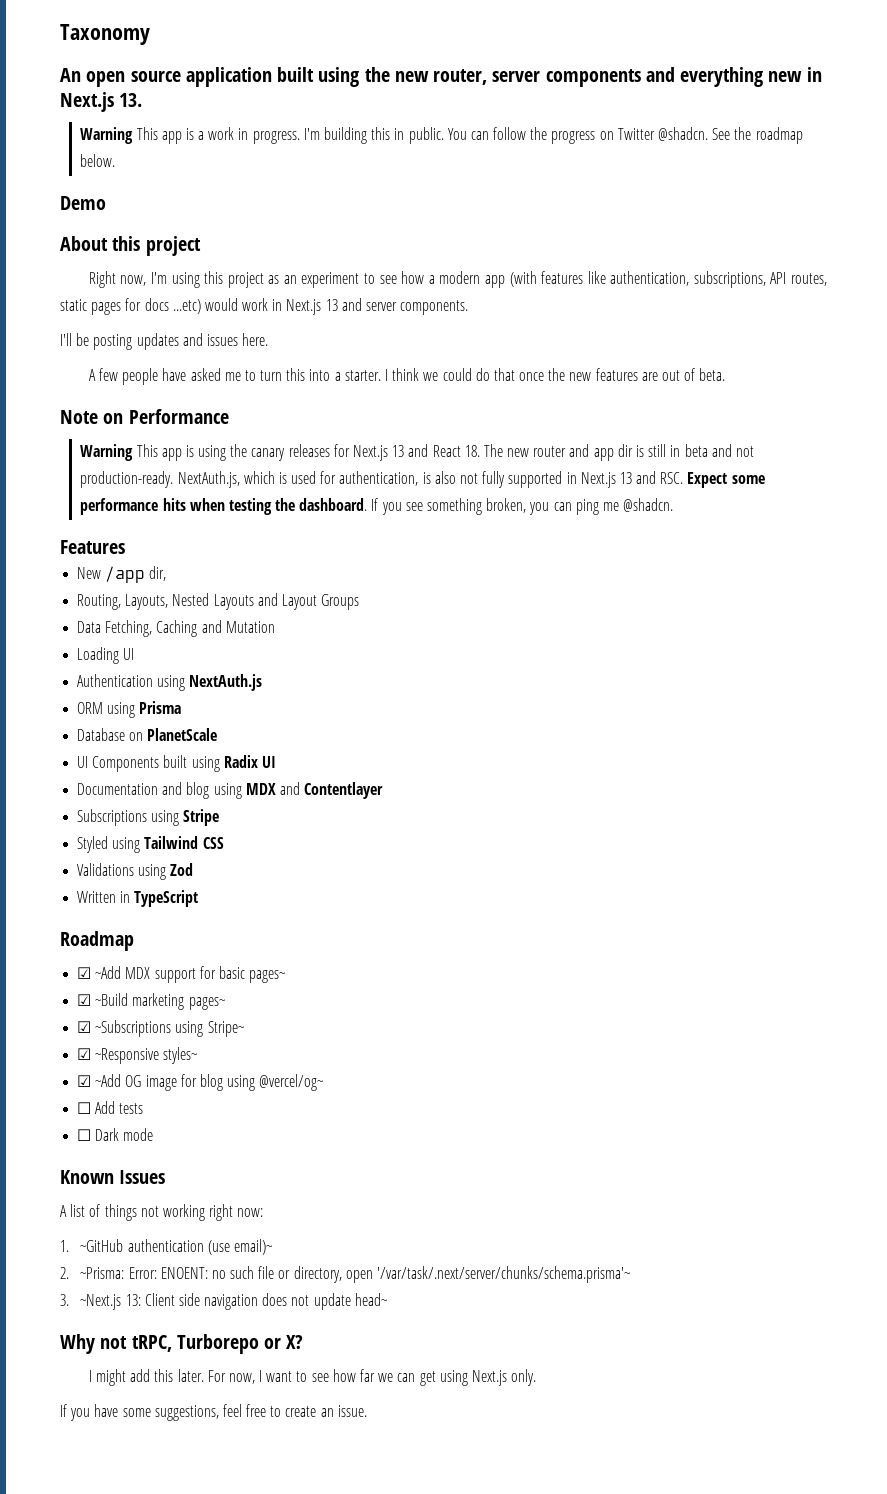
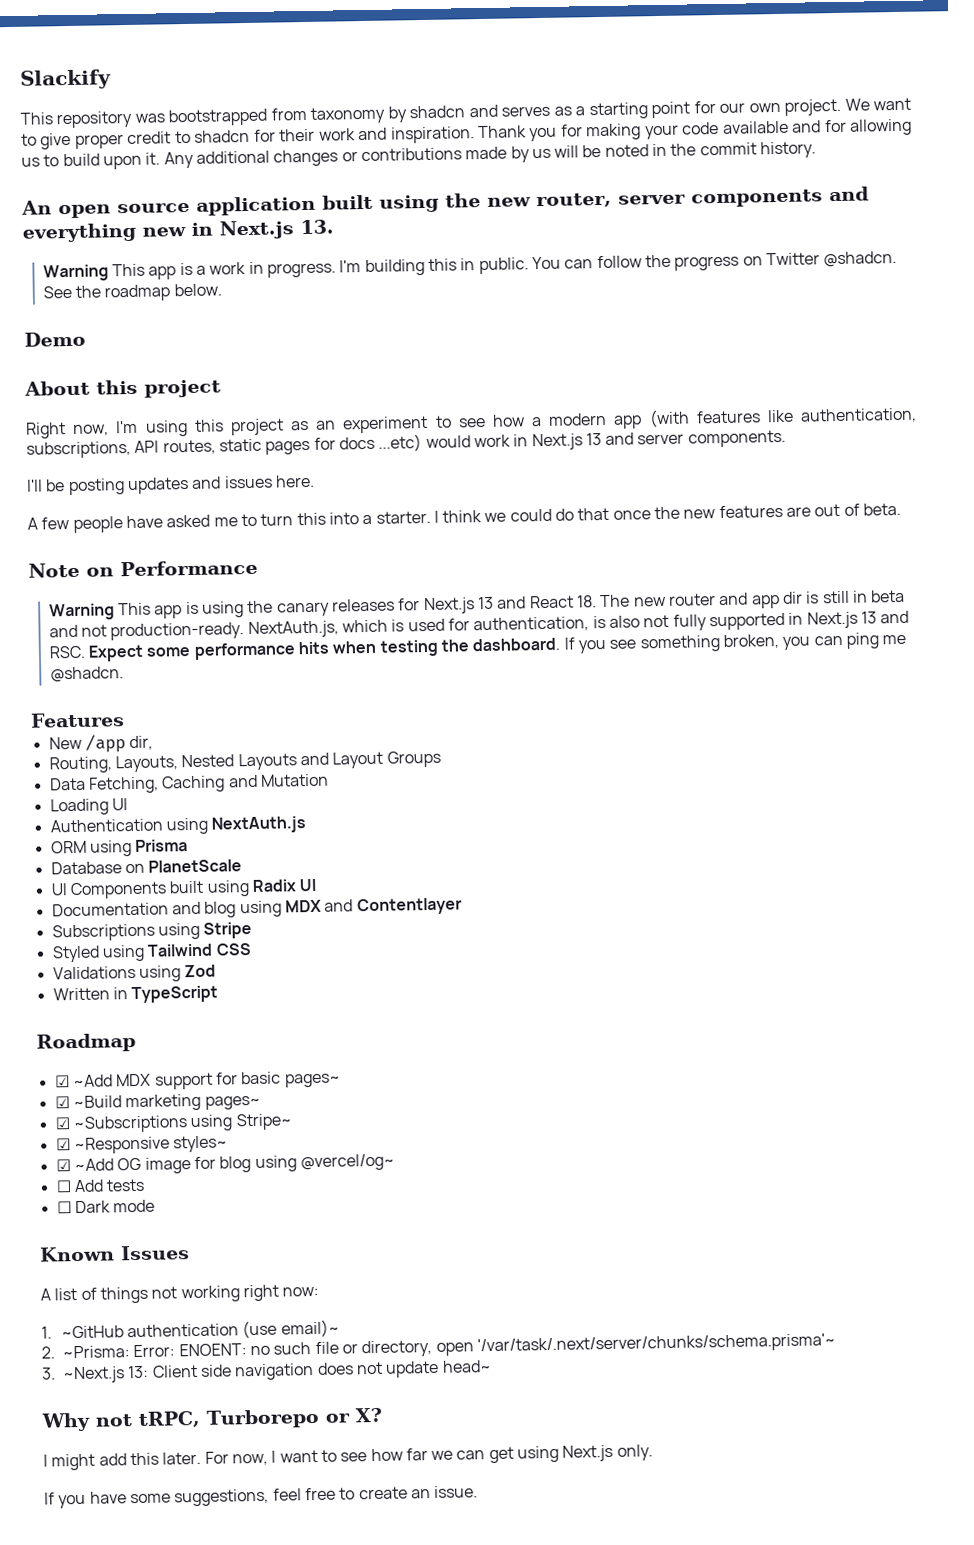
- Taxonomy
+ Slackify
+ This repository was bootstrapped from taxonomy by shadcn and serves as a starting point for our own project. We want to give proper credit to shadcn for their work and inspiration. Thank you for making your code available and for allowing us to build upon it. Any additional changes or contributions made by us will be noted in the commit history.

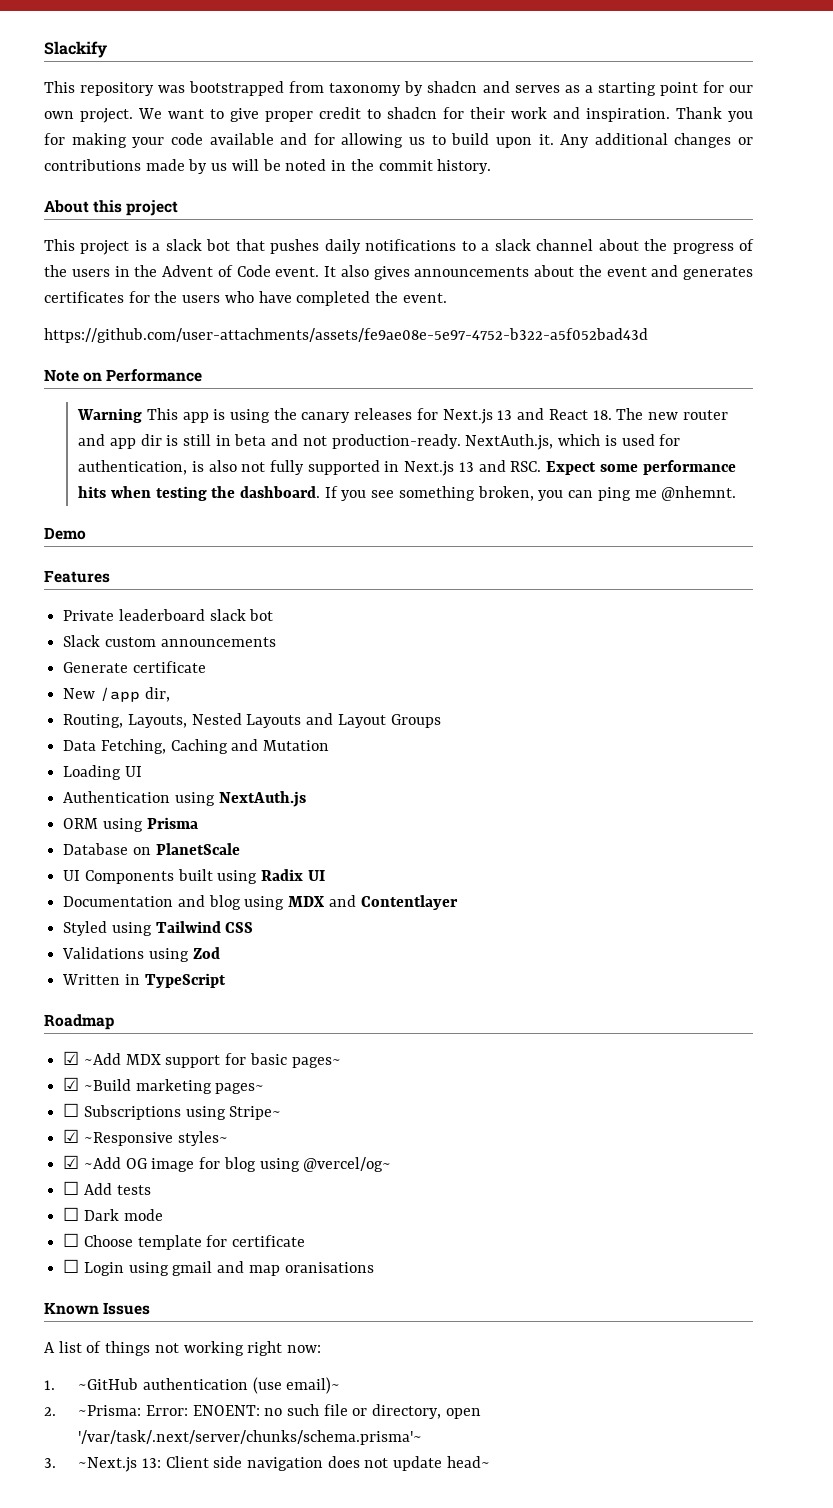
- An open source application built using the new router, server components and everything new in Next.js 13.
- Warning This app is a work in progress. I'm building this in public. You can follow the progress on Twitter @shadcn. See the roadmap below.
- Demo
  About this project
- Right now, I'm using this project as an experiment to see how a modern app (with features like authentication, subscriptions, API routes, static pages for docs ...etc) would work in Next.js 13 and server components.
- I'll be posting updates and issues here.
- A few people have asked me to turn this into a starter. I think we could do that once the new features are out of beta.
+ This project is a slack bot that pushes daily notifications to a slack channel about the progress of the users in the Advent of Code event. It also gives announcements about the event and generates certificates for the users who have completed the event.
+ https://github.com/user-attachments/assets/fe9ae08e-5e97-4752-b322-a5f052bad43d
- If you see something broken, you can ping me @shadcn.
+ If you see something broken, you can ping me @nhemnt.
+ Demo
+ Private leaderboard slack bot
+ Slack custom announcements
+ Generate certificate
- Subscriptions using Stripe
- ☑ ~Subscriptions using Stripe~
+ ☐ Subscriptions using Stripe~
+ ☐ Choose template for certificate
+ ☐ Login using gmail and map oranisations
- Why not tRPC, Turborepo or X?
- I might add this later. For now, I want to see how far we can get using Next.js only.
- If you have some suggestions, feel free to create an issue.

